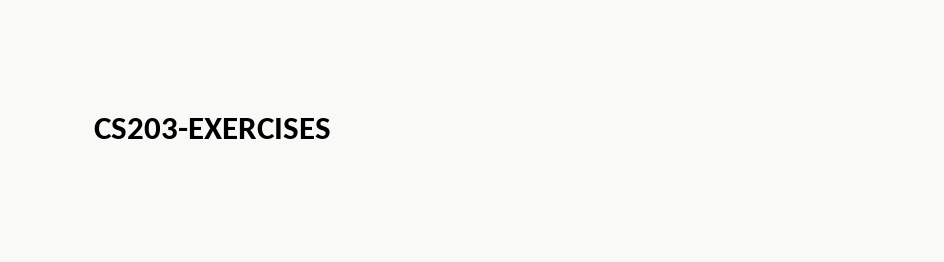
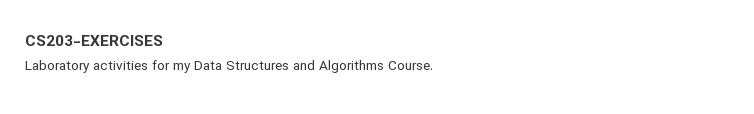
+ Laboratory activities for my Data Structures and Algorithms Course.

